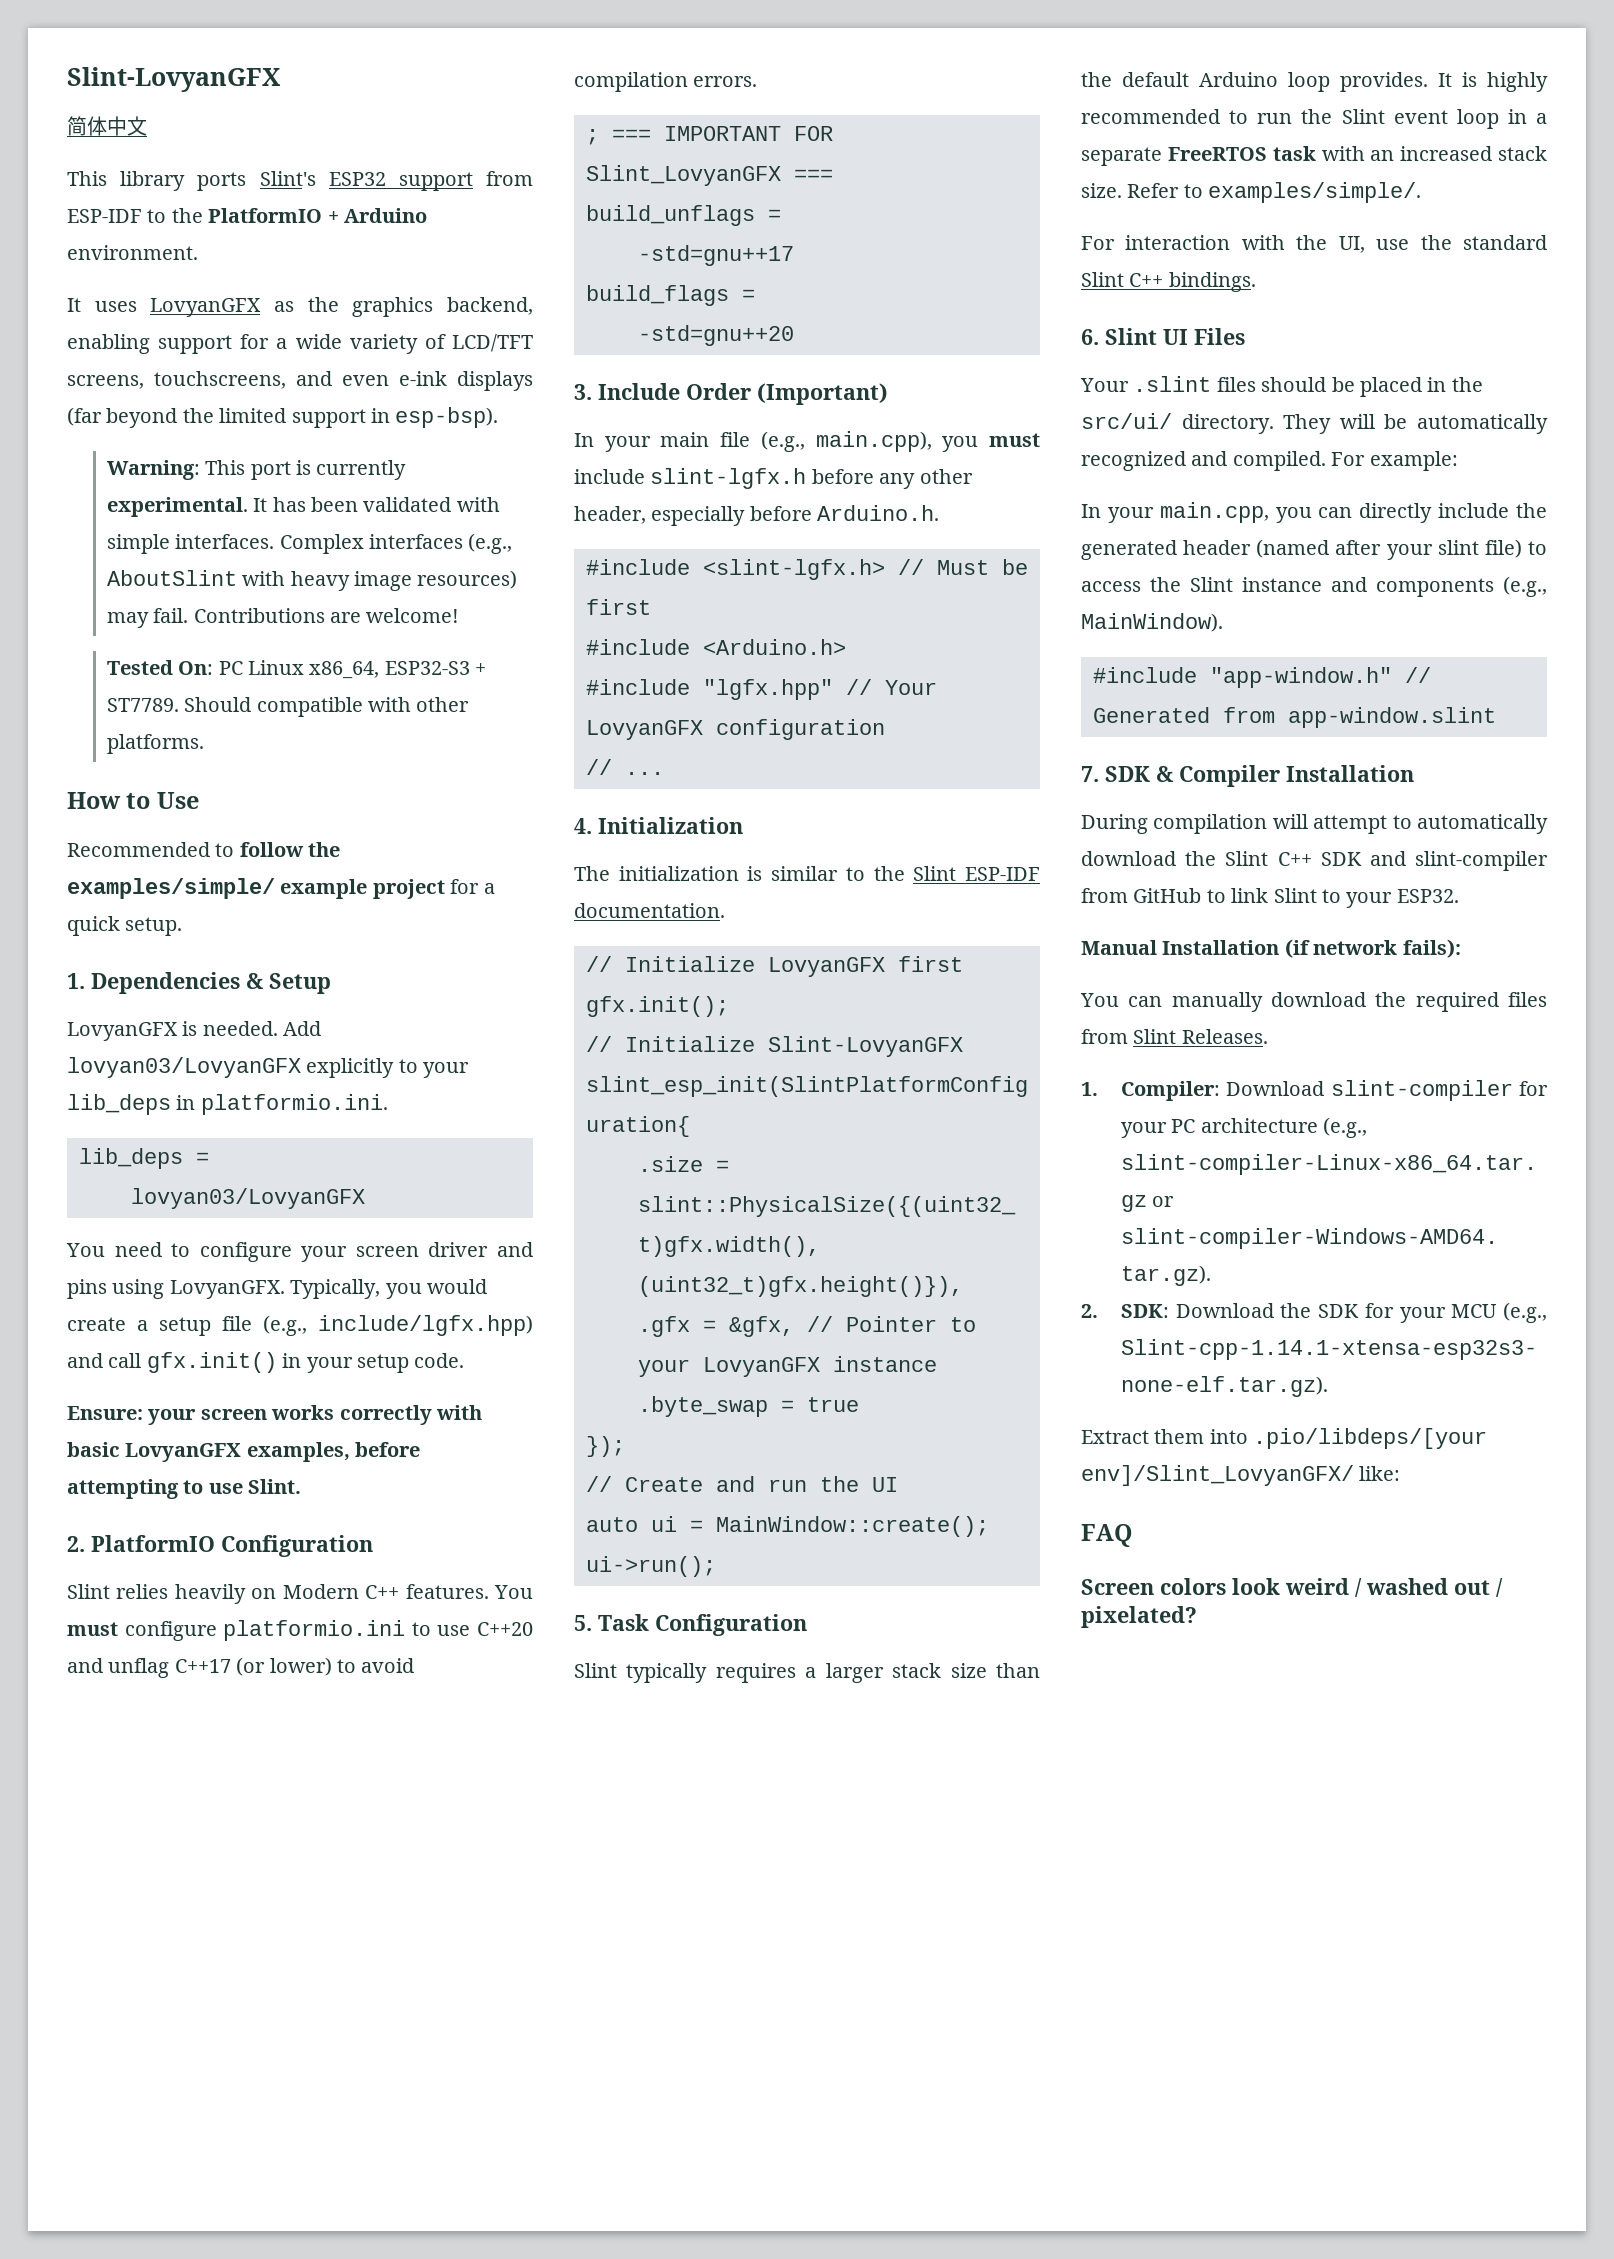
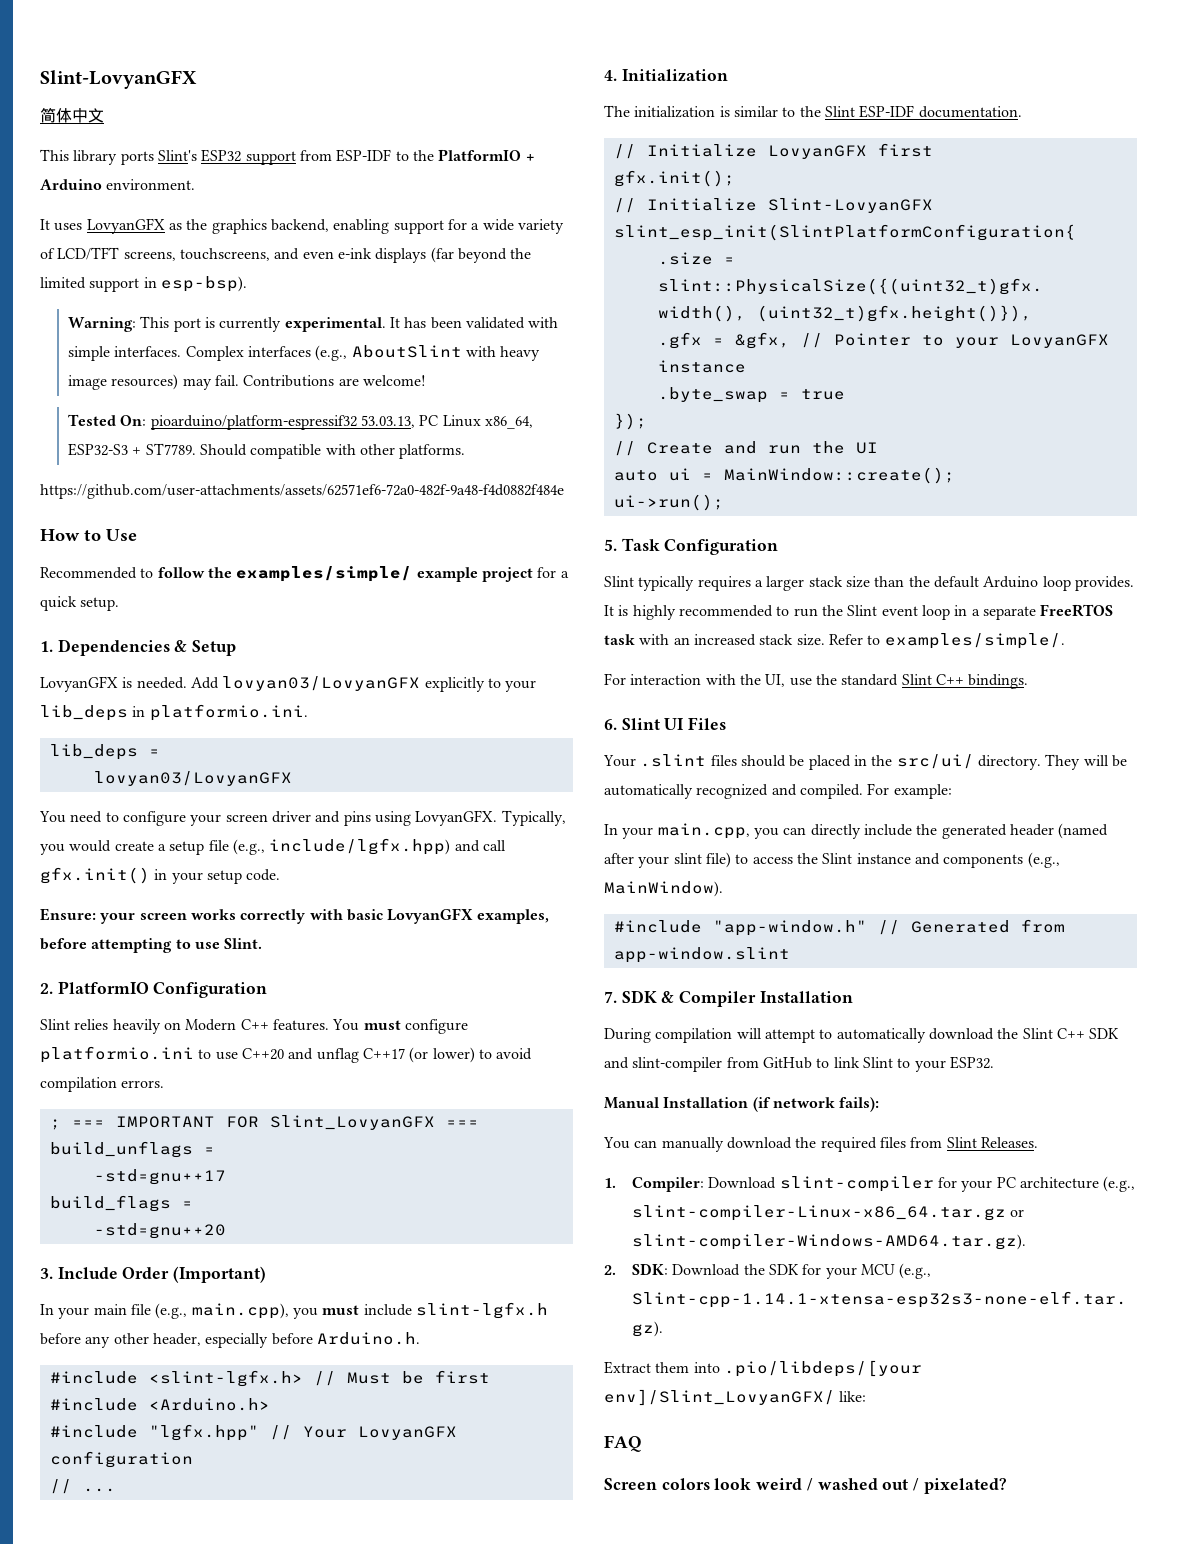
- Tested On: PC Linux x86_64, ESP32-S3 + ST7789.
+ Tested On: pioarduino/platform-espressif32 53.03.13, PC Linux x86_64, ESP32-S3 + ST7789.
+ https://github.com/user-attachments/assets/62571ef6-72a0-482f-9a48-f4d0882f484e

